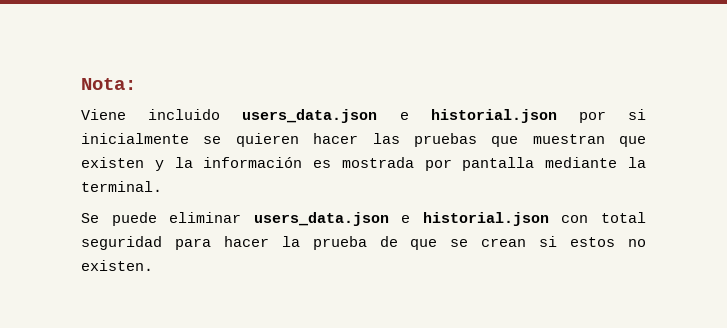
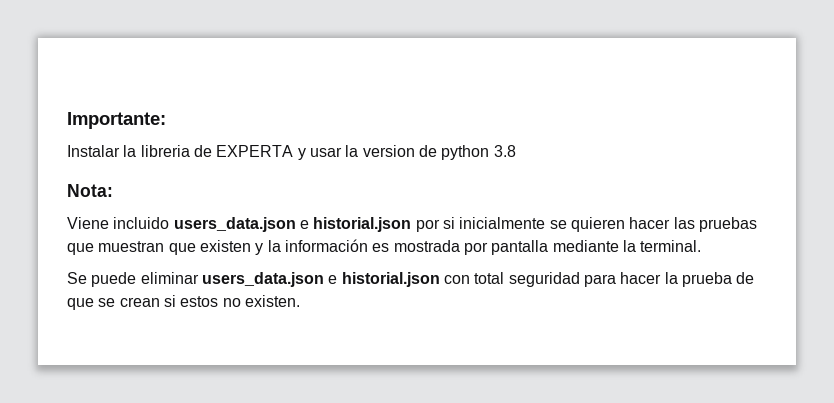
+ Importante:
+ Instalar la libreria de EXPERTA y usar la version de python 3.8

